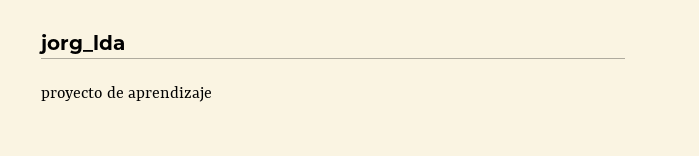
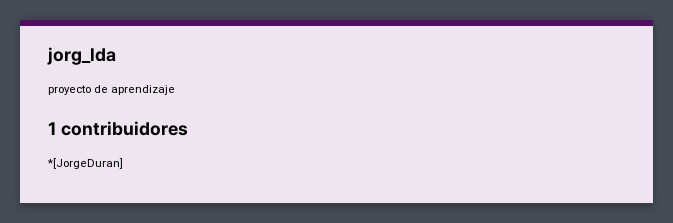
+ 1 contribuidores
+ *[JorgeDuran]

